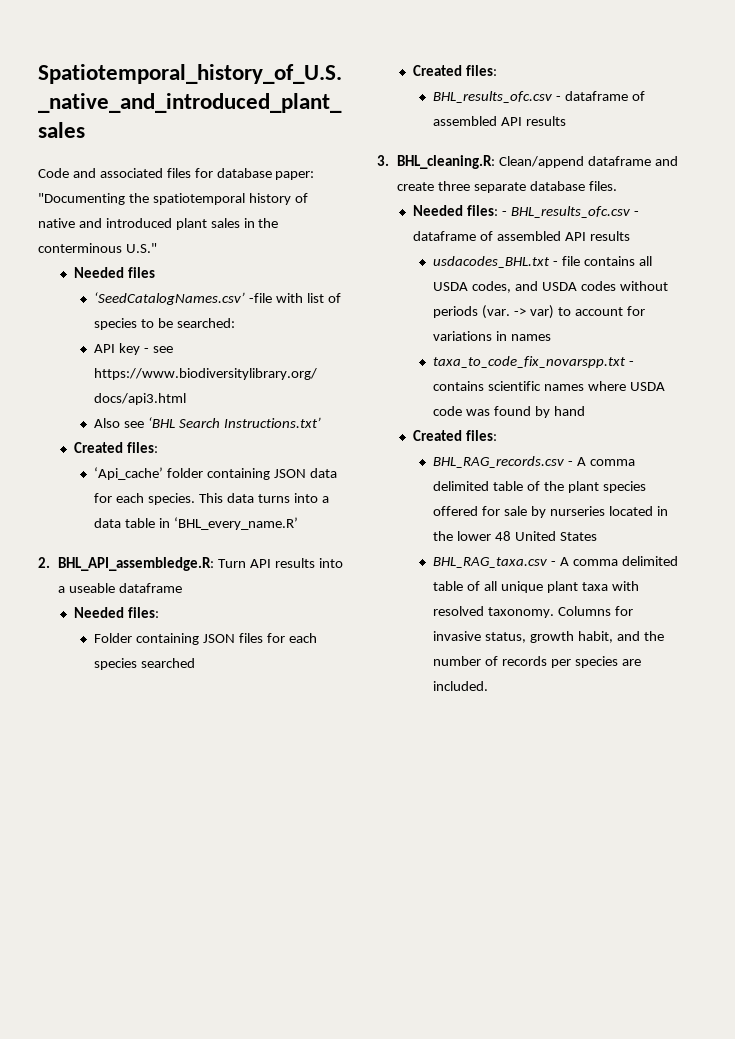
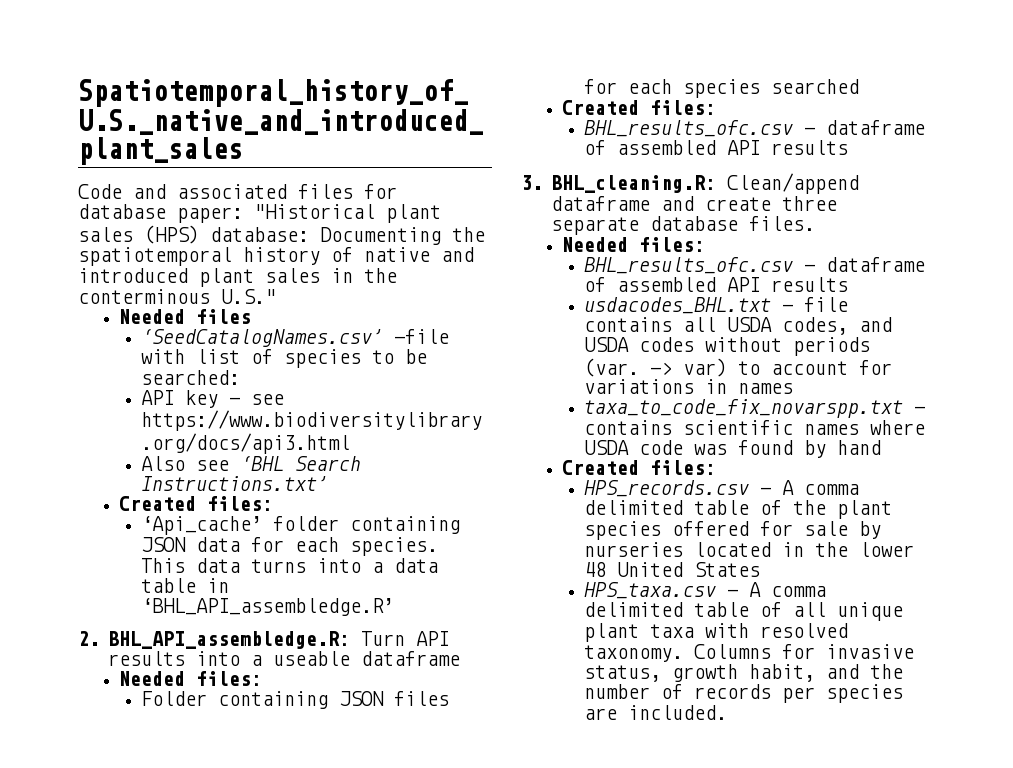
- Code and associated files for database paper: "Documenting the spatiotemporal history of native and introduced plant sales in the conterminous U.S."
+ Code and associated files for database paper: "Historical plant sales (HPS) database: Documenting the spatiotemporal history of native and introduced plant sales in the conterminous U.S."
- This data turns into a data table in ‘BHL_every_name.R’
+ This data turns into a data table in ‘BHL_API_assembledge.R’
  3. BHL_cleaning.R: Clean/append dataframe and create three separate database files.
- Needed files: - BHL_results_ofc.csv - dataframe of assembled API results
+ Needed files:
+ BHL_results_ofc.csv - dataframe of assembled API results
- BHL_RAG_records.csv - A comma delimited table of the plant species offered for sale by nurseries located in the lower 48 United States
+ HPS_records.csv - A comma delimited table of the plant species offered for sale by nurseries located in the lower 48 United States
- BHL_RAG_taxa.csv - A comma delimited table of all unique plant taxa with resolved taxonomy.
+ HPS_taxa.csv - A comma delimited table of all unique plant taxa with resolved taxonomy.

